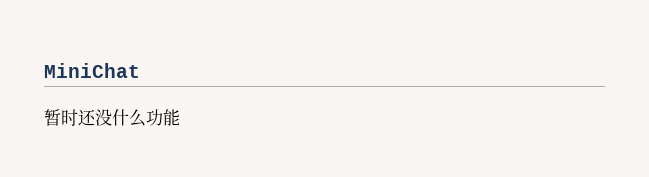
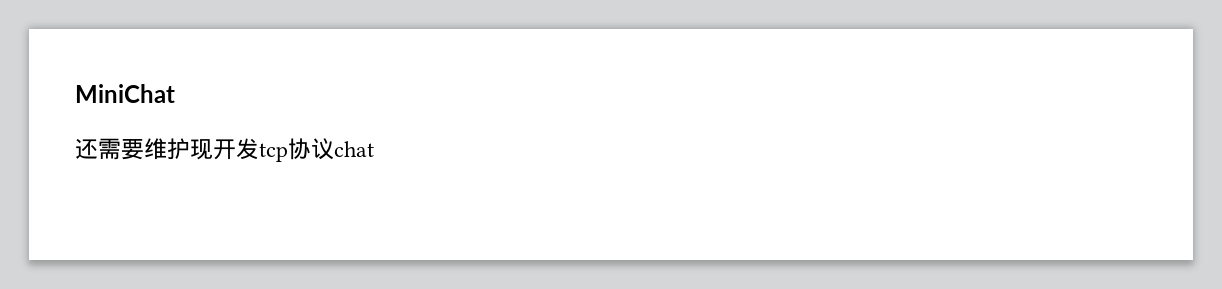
- 暂时还没什么功能
+ 还需要维护现开发tcp协议chat

